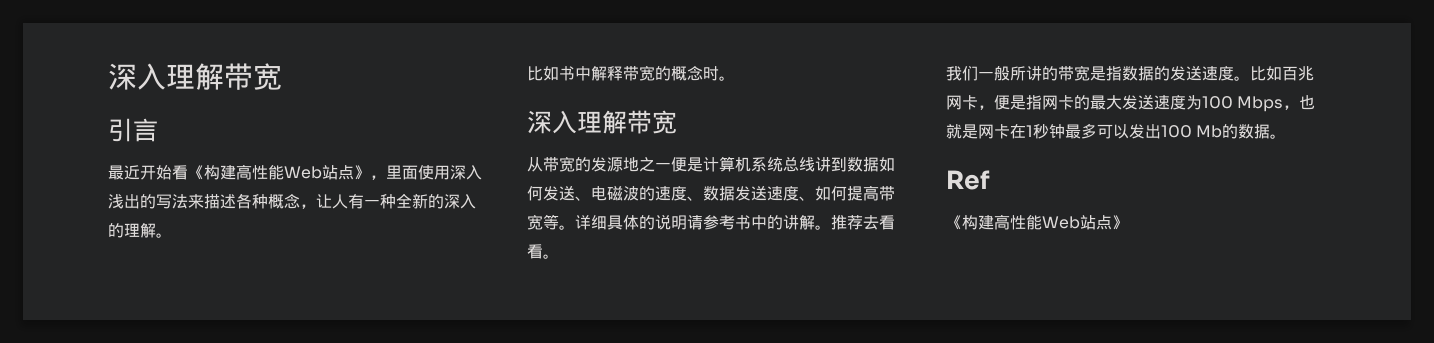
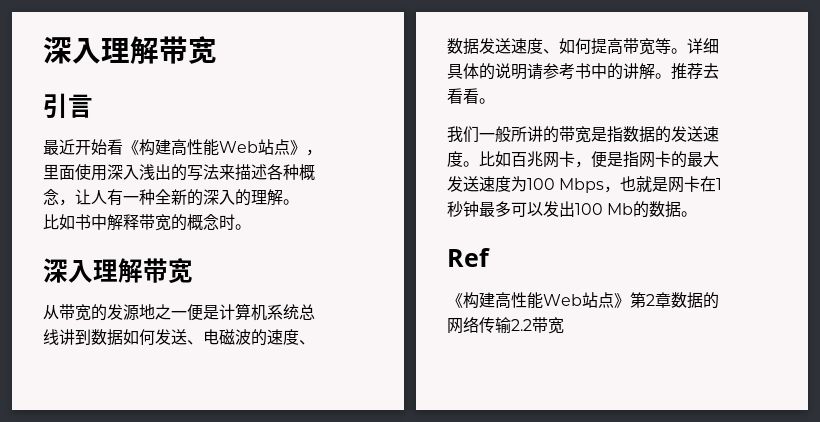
  Ref
- 《构建高性能Web站点》
+ 《构建高性能Web站点》第2章数据的网络传输2.2带宽

